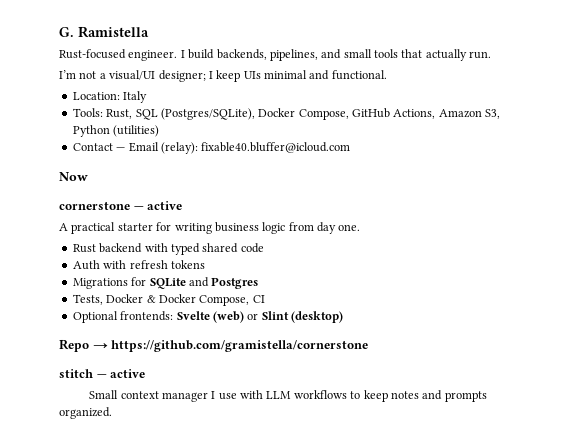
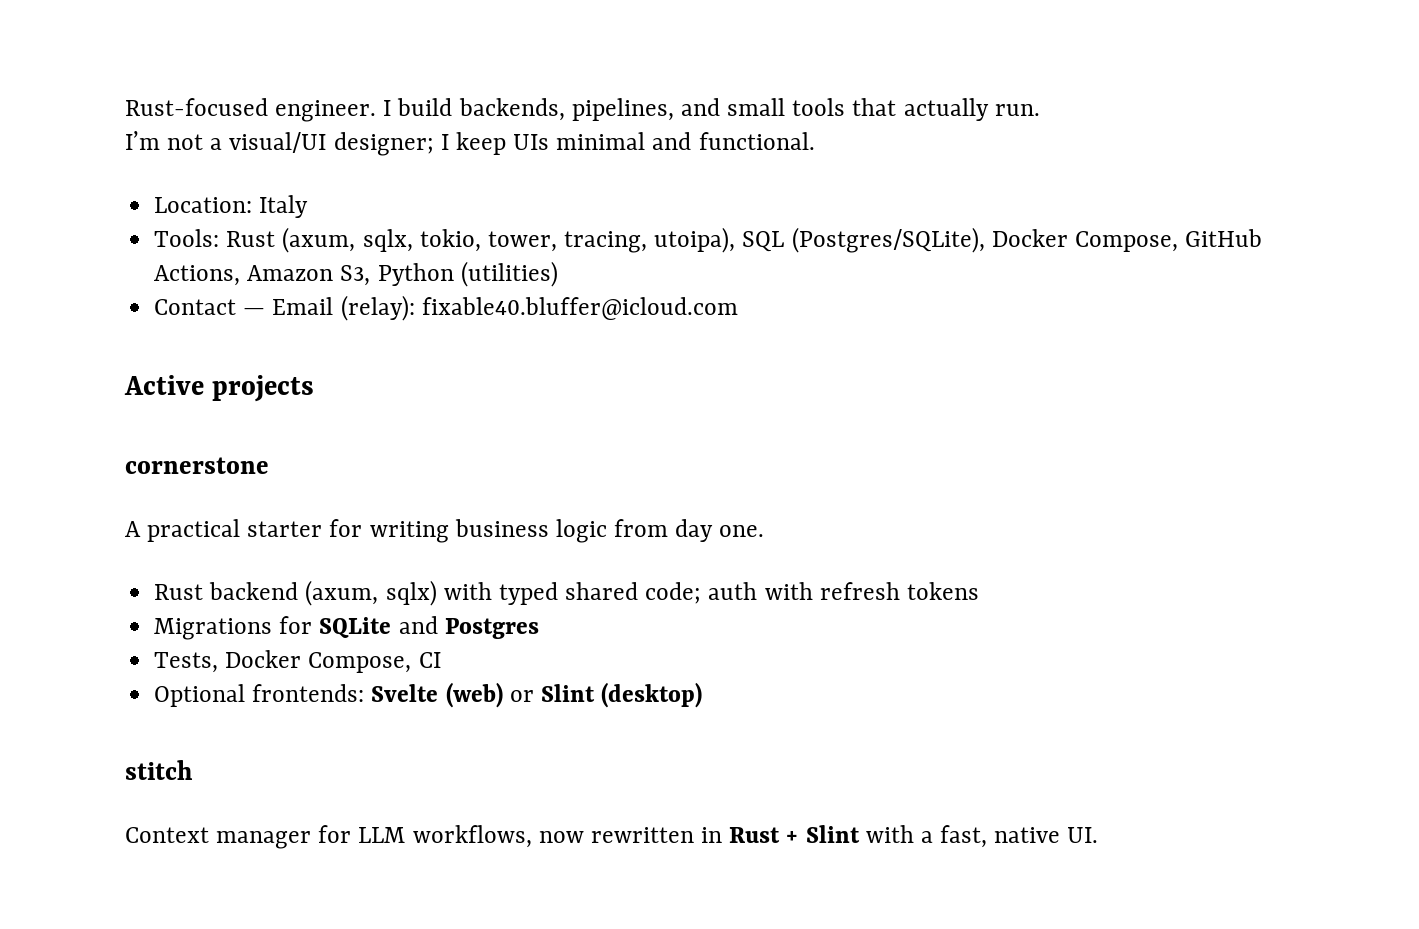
- G. Ramistella
- Tools: Rust, SQL (Postgres/SQLite), Docker Compose, GitHub Actions, Amazon S3, Python (utilities)
+ Tools: Rust (axum, sqlx, tokio, tower, tracing, utoipa), SQL (Postgres/SQLite), Docker Compose, GitHub Actions, Amazon S3, Python (utilities)
- Now
+ Active projects
- cornerstone — active
+ cornerstone
- Rust backend with typed shared code
- Auth with refresh tokens
+ Rust backend (axum, sqlx) with typed shared code; auth with refresh tokens
- Tests, Docker & Docker Compose, CI
+ Tests, Docker Compose, CI
- Repo → https://github.com/gramistella/cornerstone
- stitch — active
- Small context manager I use with LLM workflows to keep notes and prompts organized.
+ stitch
+ Context manager for LLM workflows, now rewritten in Rust + Slint with a fast, native UI.

